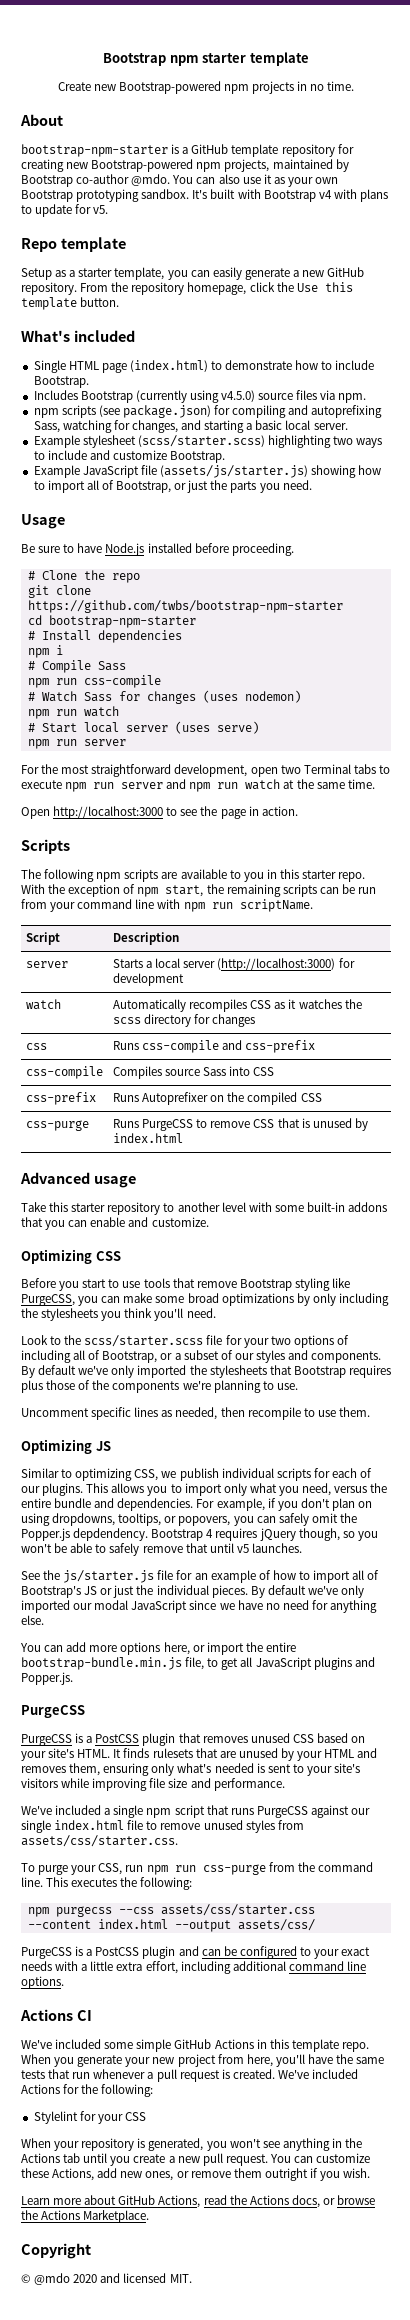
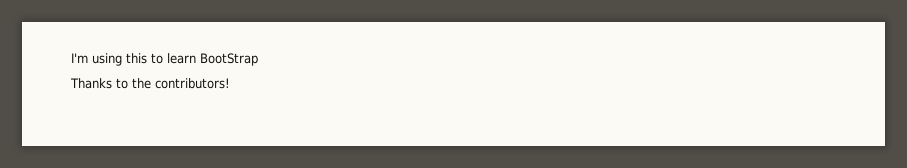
- Bootstrap npm starter template
- Create new Bootstrap-powered npm projects in no time.
- About
- bootstrap-npm-starter is a GitHub template repository for creating new Bootstrap-powered npm projects, maintained by Bootstrap co-author @mdo. You can also use it as your own Bootstrap prototyping sandbox. It's built with Bootstrap v4 with plans to update for v5.
- Repo template
- Setup as a starter template, you can easily generate a new GitHub repository. From the repository homepage, click the Use this template button.
- What's included
- Single HTML page (index.html) to demonstrate how to include Bootstrap.
- Includes Bootstrap (currently using v4.5.0) source files via npm.
- npm scripts (see package.json) for compiling and autoprefixing Sass, watching for changes, and starting a basic local server.
- Example stylesheet (scss/starter.scss) highlighting two ways to include and customize Bootstrap.
- Example JavaScript file (assets/js/starter.js) showing how to import all of Bootstrap, or just the parts you need.
- Usage
- Be sure to have Node.js installed before proceeding.
- # Clone the repo
- git clone https://github.com/twbs/bootstrap-npm-starter
- cd bootstrap-npm-starter
- # Install dependencies
- npm i
- # Compile Sass
- npm run css-compile
- # Watch Sass for changes (uses nodemon)
- npm run watch
- # Start local server (uses serve)
- npm run server
- For the most straightforward development, open two Terminal tabs to execute npm run server and npm run watch at the same time.
- Open http://localhost:3000 to see the page in action.
- Scripts
- The following npm scripts are available to you in this starter repo. With the exception of npm start, the remaining scripts can be run from your command line with npm run scriptName.
- Script | Description
- server | Starts a local server (http://localhost:3000) for development
- watch | Automatically recompiles CSS as it watches the scss directory for changes
- css | Runs css-compile and css-prefix
- css-compile | Compiles source Sass into CSS
- css-prefix | Runs Autoprefixer on the compiled CSS
- css-purge | Runs PurgeCSS to remove CSS that is unused by index.html
- Advanced usage
- Take this starter repository to another level with some built-in addons that you can enable and customize.
- Optimizing CSS
- Before you start to use tools that remove Bootstrap styling like PurgeCSS, you can make some broad optimizations by only including the stylesheets you think you'll need.
- Look to the scss/starter.scss file for your two options of including all of Bootstrap, or a subset of our styles and components. By default we've only imported the stylesheets that Bootstrap requires plus those of the components we're planning to use.
- Uncomment specific lines as needed, then recompile to use them.
- Optimizing JS
- Similar to optimizing CSS, we publish individual scripts for each of our plugins. This allows you to import only what you need, versus the entire bundle and dependencies. For example, if you don't plan on using dropdowns, tooltips, or popovers, you can safely omit the Popper.js depdendency. Bootstrap 4 requires jQuery though, so you won't be able to safely remove that until v5 launches.
- See the js/starter.js file for an example of how to import all of Bootstrap's JS or just the individual pieces. By default we've only imported our modal JavaScript since we have no need for anything else.
- You can add more options here, or import the entire bootstrap-bundle.min.js file, to get all JavaScript plugins and Popper.js.
- PurgeCSS
- PurgeCSS is a PostCSS plugin that removes unused CSS based on your site's HTML. It finds rulesets that are unused by your HTML and removes them, ensuring only what's needed is sent to your site's visitors while improving file size and performance.
- We've included a single npm script that runs PurgeCSS against our single index.html file to remove unused styles from assets/css/starter.css.
- To purge your CSS, run npm run css-purge from the command line. This executes the following:
- npm purgecss --css assets/css/starter.css --content index.html --output assets/css/
- PurgeCSS is a PostCSS plugin and can be configured to your exact needs with a little extra effort, including additional command line options.
- Actions CI
- We've included some simple GitHub Actions in this template repo. When you generate your new project from here, you'll have the same tests that run whenever a pull request is created. We've included Actions for the following:
- Stylelint for your CSS
- When your repository is generated, you won't see anything in the Actions tab until you create a new pull request. You can customize these Actions, add new ones, or remove them outright if you wish.
- Learn more about GitHub Actions, read the Actions docs, or browse the Actions Marketplace.
- Copyright
- © @mdo 2020 and licensed MIT.
+ I'm using this to learn BootStrap
+ Thanks to the contributors!

